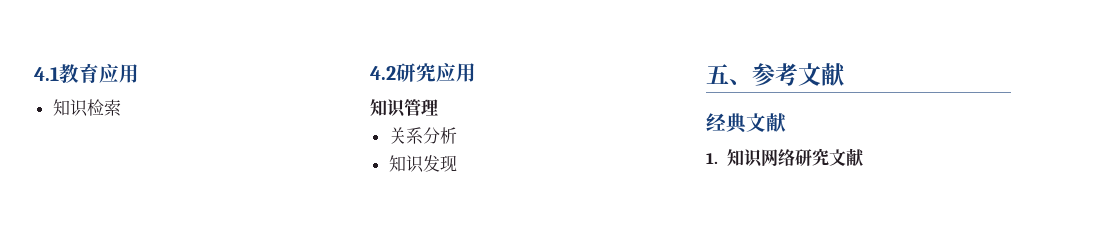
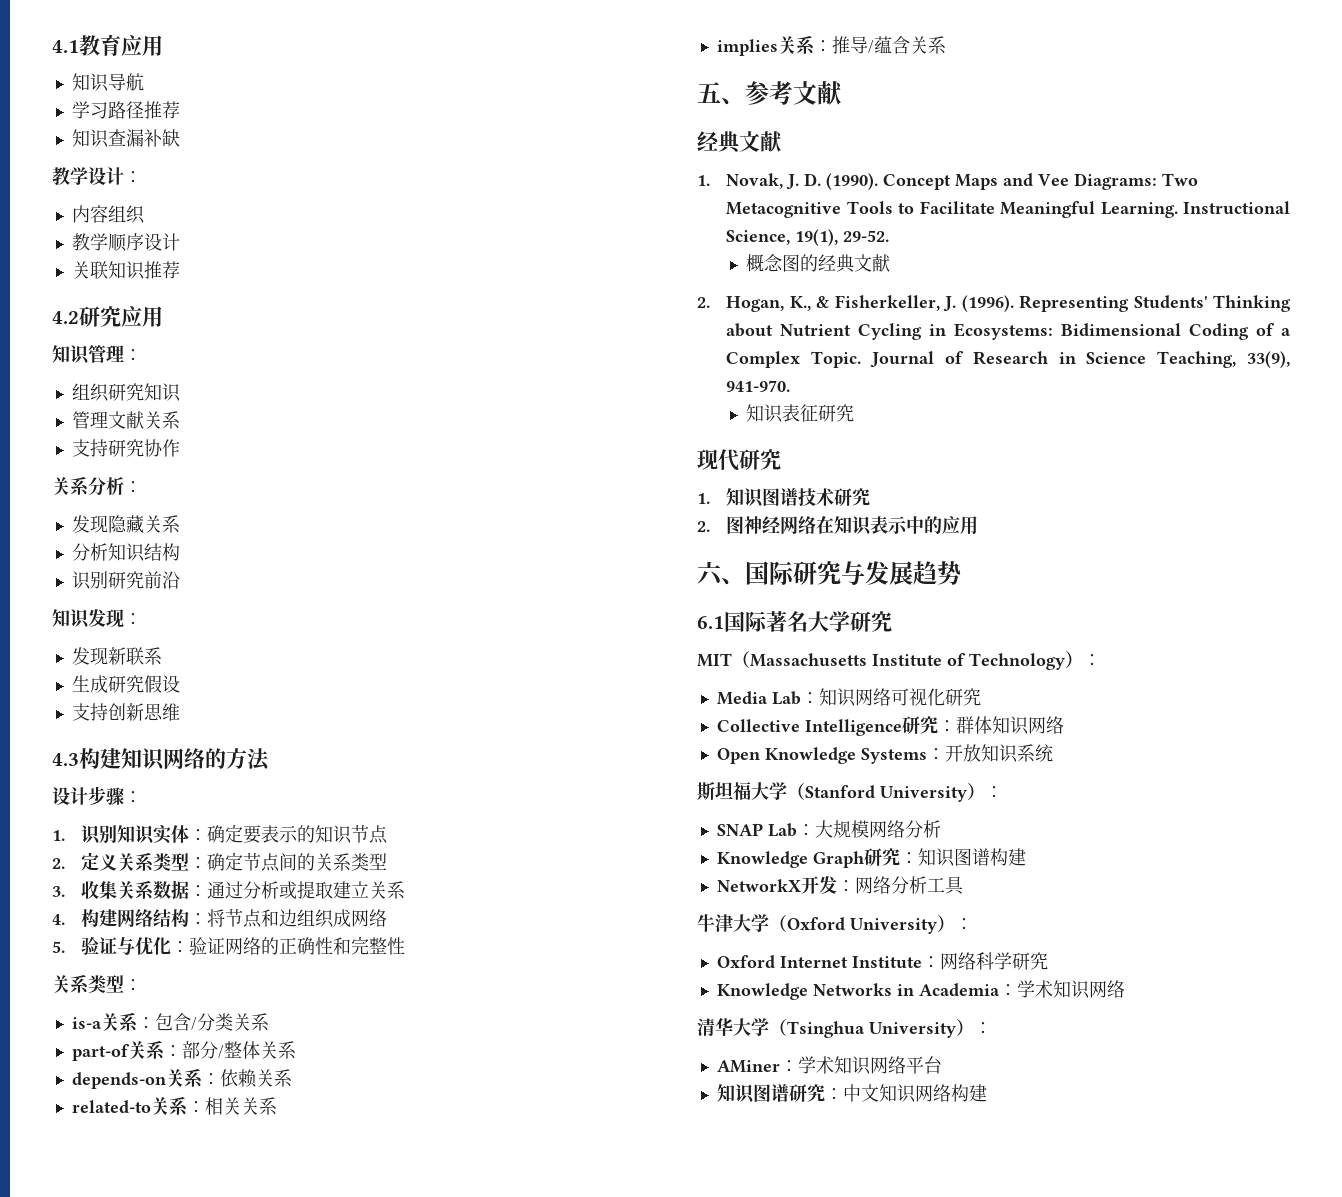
- 知识检索
+ 知识导航
+ 学习路径推荐
+ 知识查漏补缺
+ 教学设计：
+ 内容组织
+ 教学顺序设计
+ 关联知识推荐
- 知识管理
- 关系分析
- 知识发现
+ 知识管理：
+ 组织研究知识
+ 管理文献关系
+ 支持研究协作
+ 关系分析：
+ 发现隐藏关系
+ 分析知识结构
+ 识别研究前沿
+ 知识发现：
+ 发现新联系
+ 生成研究假设
+ 支持创新思维
+ 4.3构建知识网络的方法
+ 设计步骤：
+ 1.识别知识实体：确定要表示的知识节点
+ 2.定义关系类型：确定节点间的关系类型
+ 3.收集关系数据：通过分析或提取建立关系
+ 4.构建网络结构：将节点和边组织成网络
+ 5.验证与优化：验证网络的正确性和完整性
+ 关系类型：
+ is-a关系：包含/分类关系
+ part-of关系：部分/整体关系
+ depends-on关系：依赖关系
+ related-to关系：相关关系
+ implies关系：推导/蕴含关系
- 1.知识网络研究文献
+ 1. Novak, J. D. (1990). Concept Maps and Vee Diagrams: Two Metacognitive Tools to Facilitate Meaningful Learning. Instructional Science, 19(1), 29-52.
+ 概念图的经典文献
+ 2. Hogan, K., & Fisherkeller, J. (1996). Representing Students' Thinking about Nutrient Cycling in Ecosystems: Bidimensional Coding of a Complex Topic. Journal of Research in Science Teaching, 33(9), 941-970.
+ 知识表征研究
+ 现代研究
+ 1.知识图谱技术研究
+ 2.图神经网络在知识表示中的应用
+ 六、国际研究与发展趋势
+ 6.1国际著名大学研究
+ MIT（Massachusetts Institute of Technology）：
+ Media Lab：知识网络可视化研究
+ Collective Intelligence研究：群体知识网络
+ Open Knowledge Systems：开放知识系统
+ 斯坦福大学（Stanford University）：
+ SNAP Lab：大规模网络分析
+ Knowledge Graph研究：知识图谱构建
+ NetworkX开发：网络分析工具
+ 牛津大学（Oxford University）：
+ Oxford Internet Institute：网络科学研究
+ Knowledge Networks in Academia：学术知识网络
+ 清华大学（Tsinghua University）：
+ AMiner：学术知识网络平台
+ 知识图谱研究：中文知识网络构建

